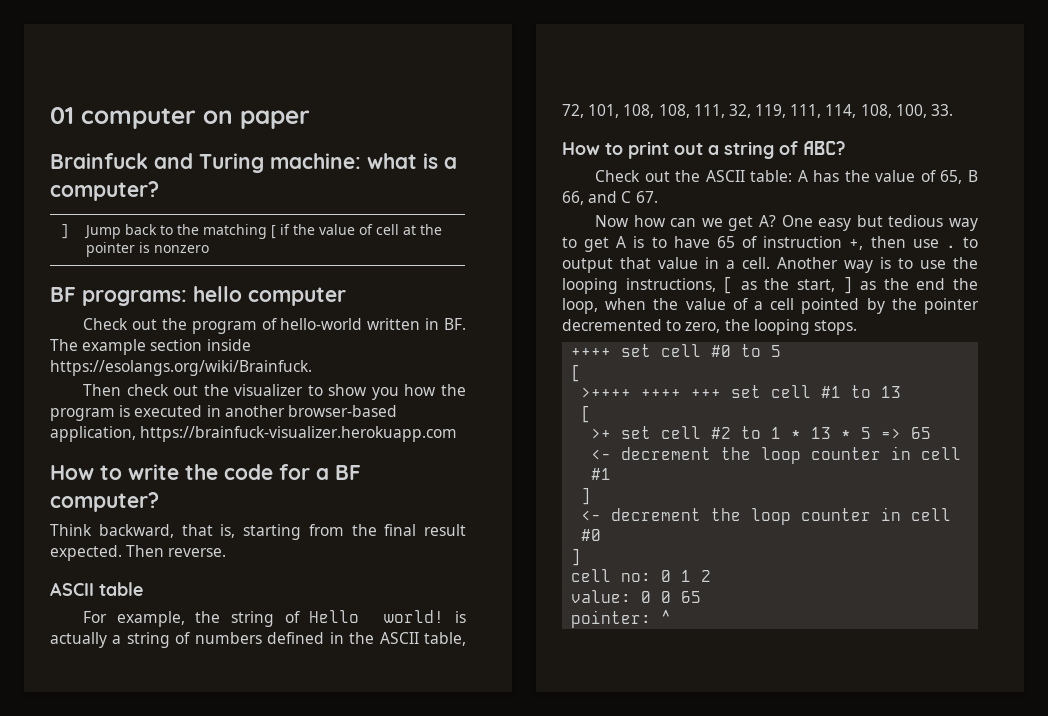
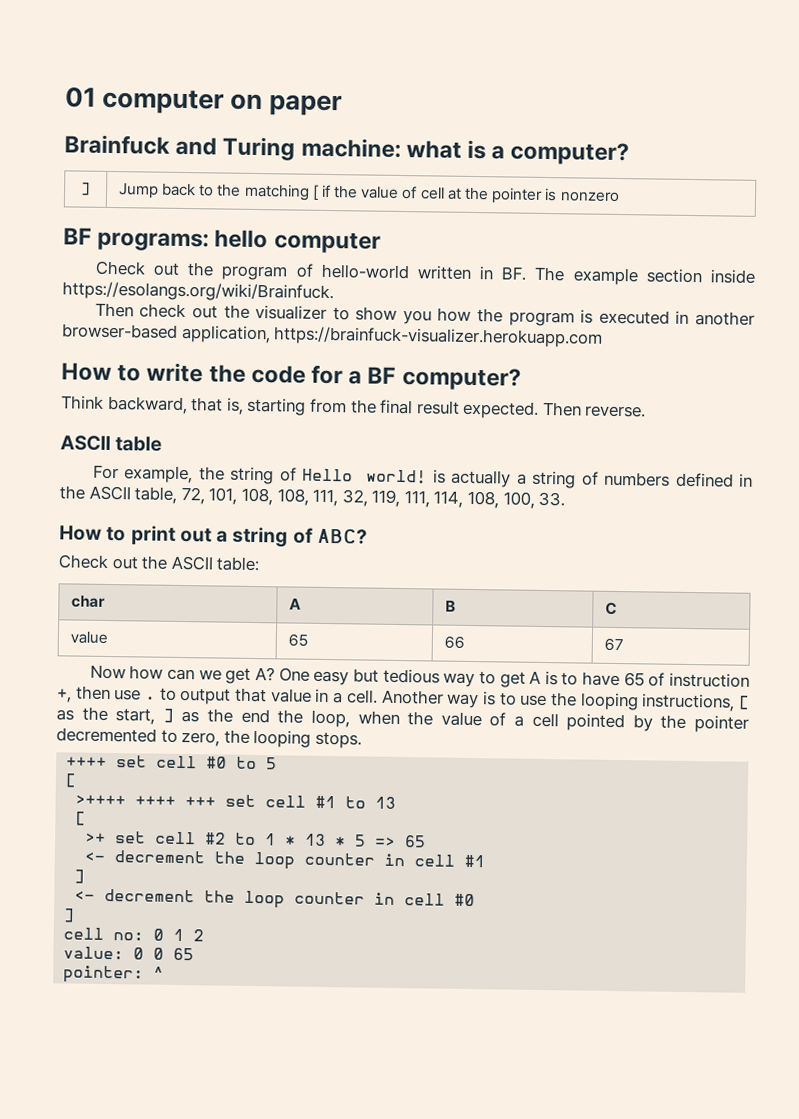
- Check out the ASCII table: A has the value of 65, B 66, and C 67.
+ Check out the ASCII table:
+ char | A | B | C
+ value | 65 | 66 | 67

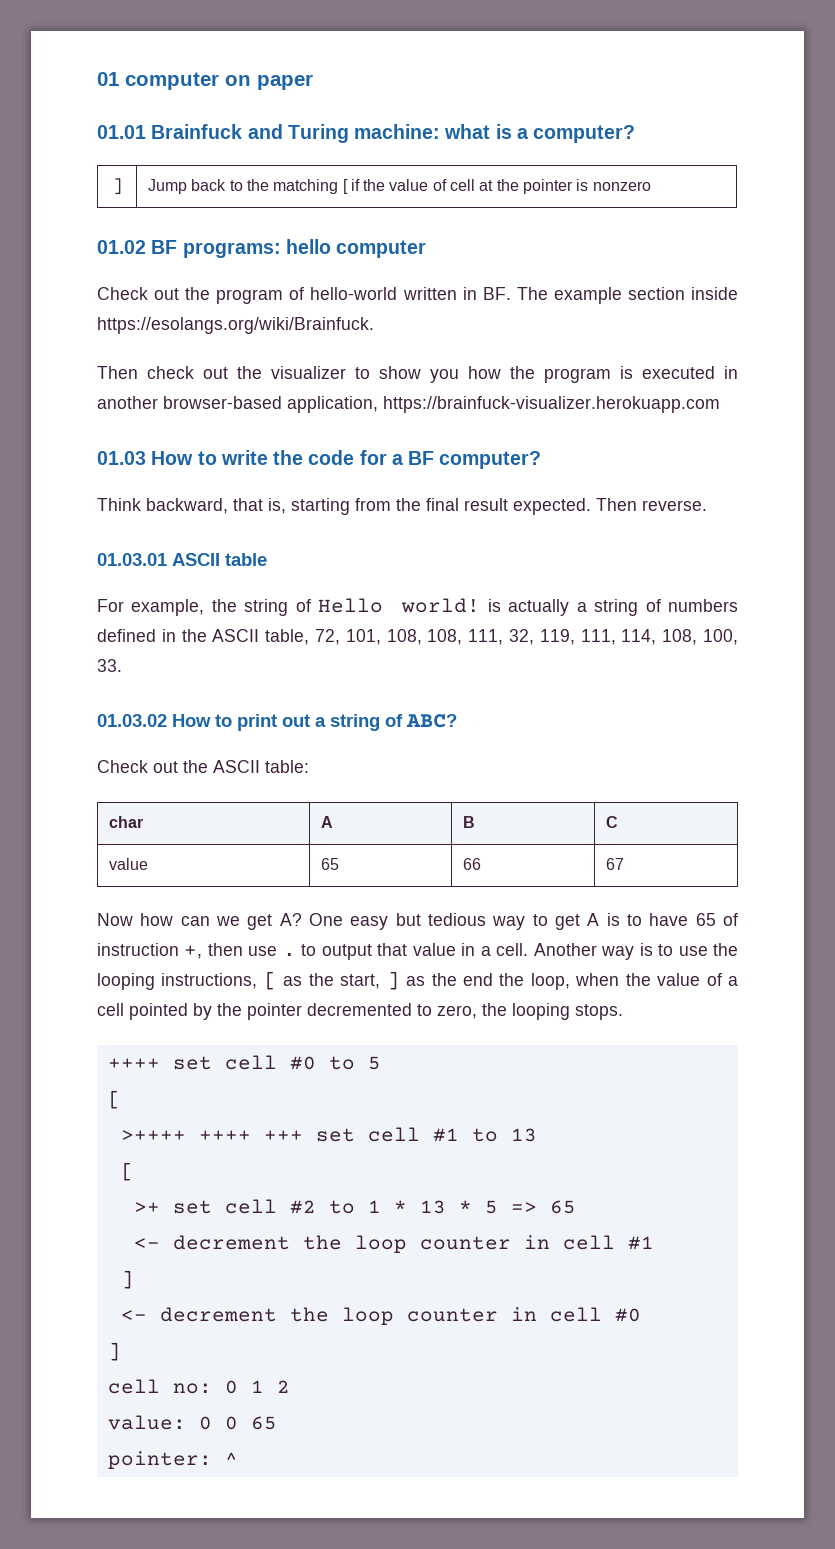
- Brainfuck and Turing machine: what is a computer?
+ 01.01 Brainfuck and Turing machine: what is a computer?
- BF programs: hello computer
+ 01.02 BF programs: hello computer
- How to write the code for a BF computer?
+ 01.03 How to write the code for a BF computer?
- ASCII table
+ 01.03.01 ASCII table
- How to print out a string of ABC?
+ 01.03.02 How to print out a string of ABC?

